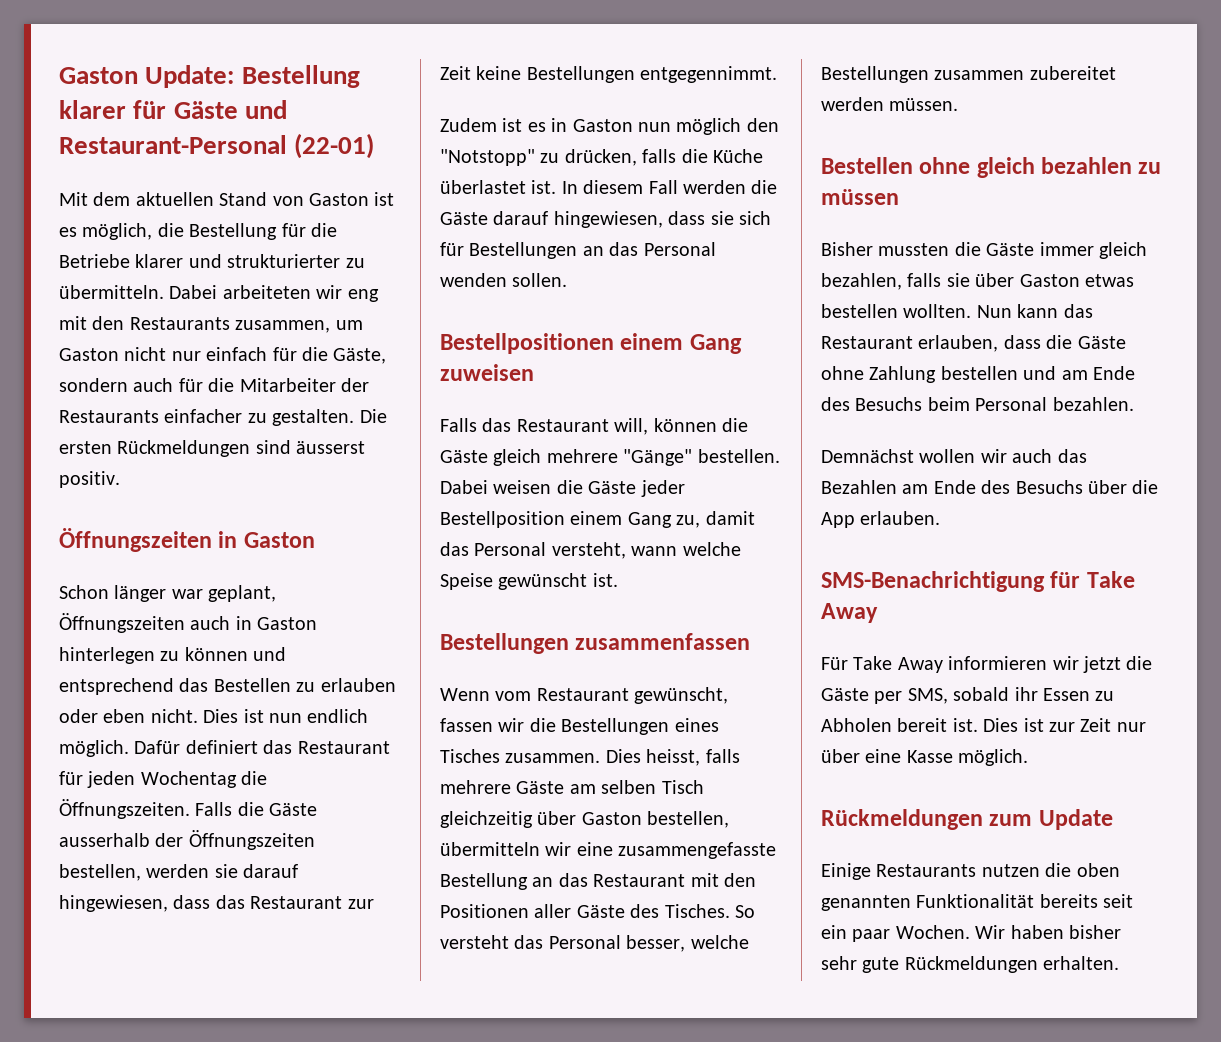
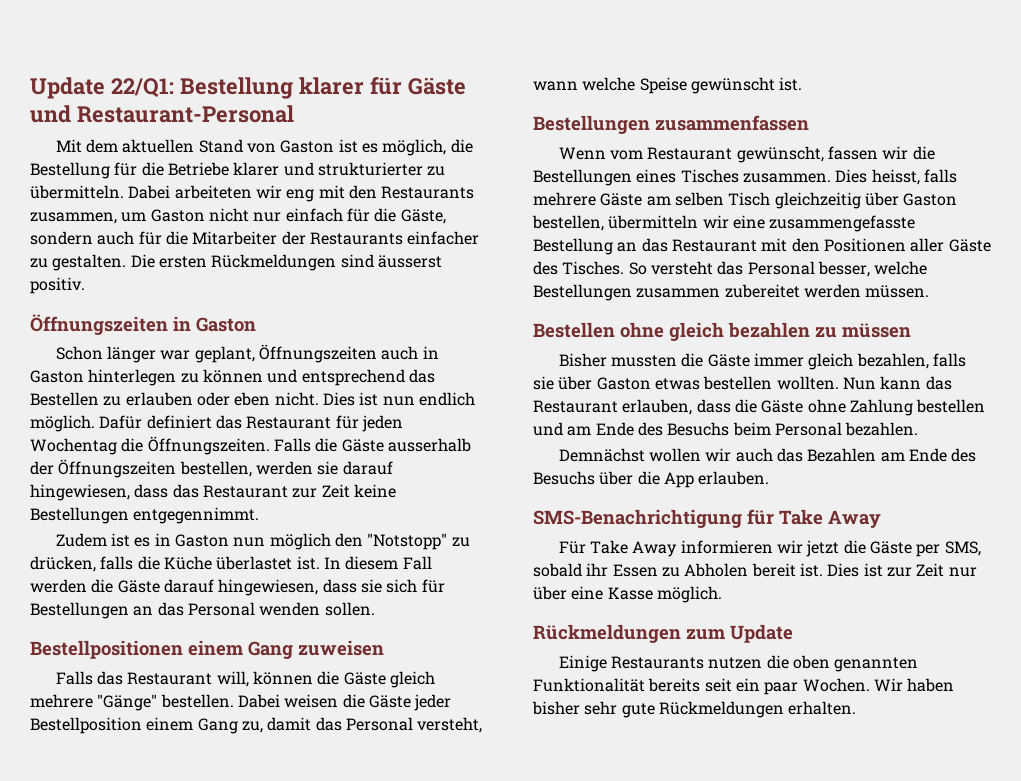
- Gaston Update: Bestellung klarer für Gäste und Restaurant-Personal (22-01)
+ Update 22/Q1: Bestellung klarer für Gäste und Restaurant-Personal

